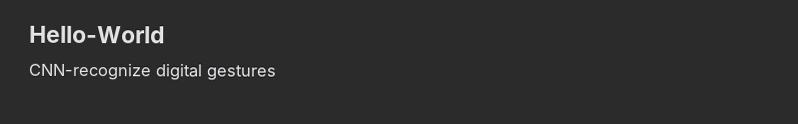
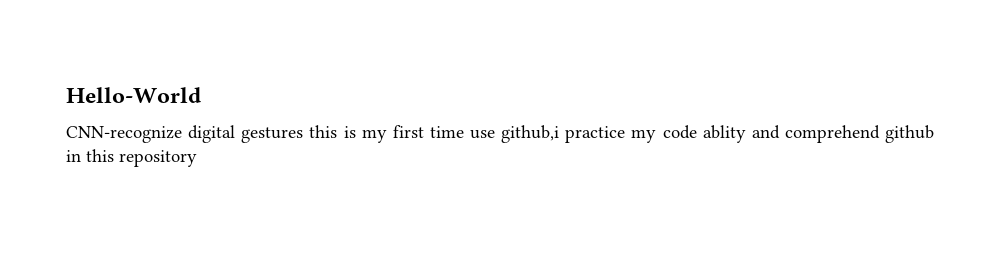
- CNN-recognize digital gestures
+ CNN-recognize digital gestures this is my first time use github,i practice my code ablity and comprehend github in this repository

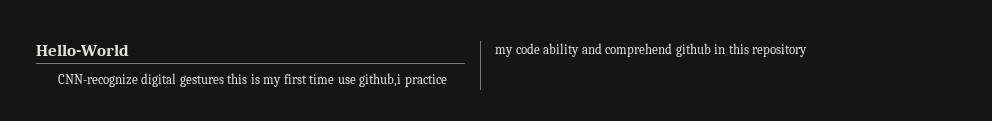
- CNN-recognize digital gestures this is my first time use github,i practice my code ablity and comprehend github in this repository
+ CNN-recognize digital gestures this is my first time use github,i practice my code ability and comprehend github in this repository

